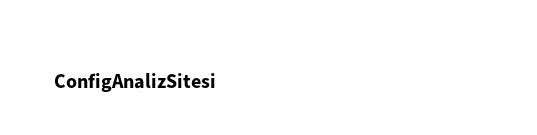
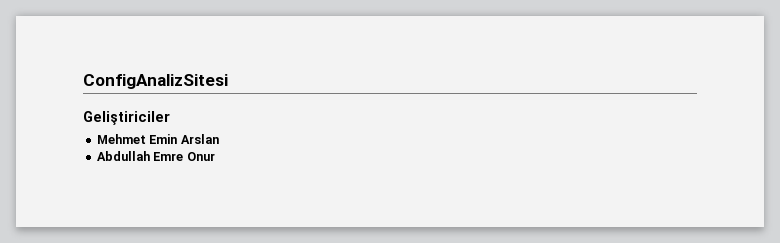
+ Geliştiriciler
+ Mehmet Emin Arslan
+ Abdullah Emre Onur

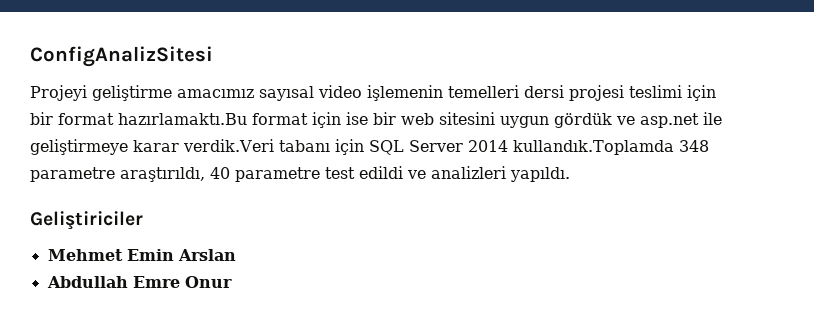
+ Projeyi geliştirme amacımız sayısal video işlemenin temelleri dersi projesi teslimi için bir format hazırlamaktı.Bu format için ise bir web sitesini uygun gördük ve asp.net ile geliştirmeye karar verdik.Veri tabanı için SQL Server 2014 kullandık.Toplamda 348 parametre araştırıldı, 40 parametre test edildi ve analizleri yapıldı.

